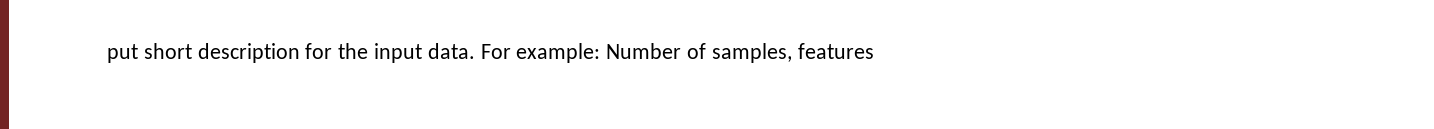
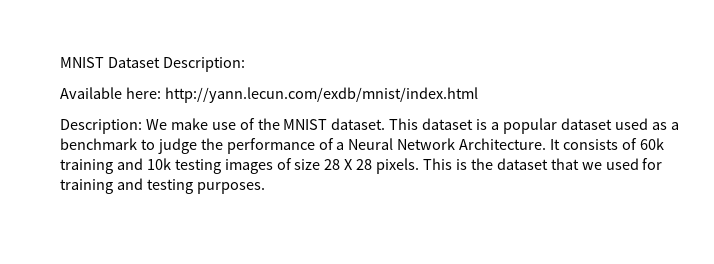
- put short description for the input data. For example: Number of samples, features
+ MNIST Dataset Description:
+ Available here: http://yann.lecun.com/exdb/mnist/index.html
+ Description: We make use of the MNIST dataset. This dataset is a popular dataset used as a benchmark to judge the performance of a Neural Network Architecture. It consists of 60k training and 10k testing images of size 28 X 28 pixels. This is the dataset that we used for training and testing purposes.

